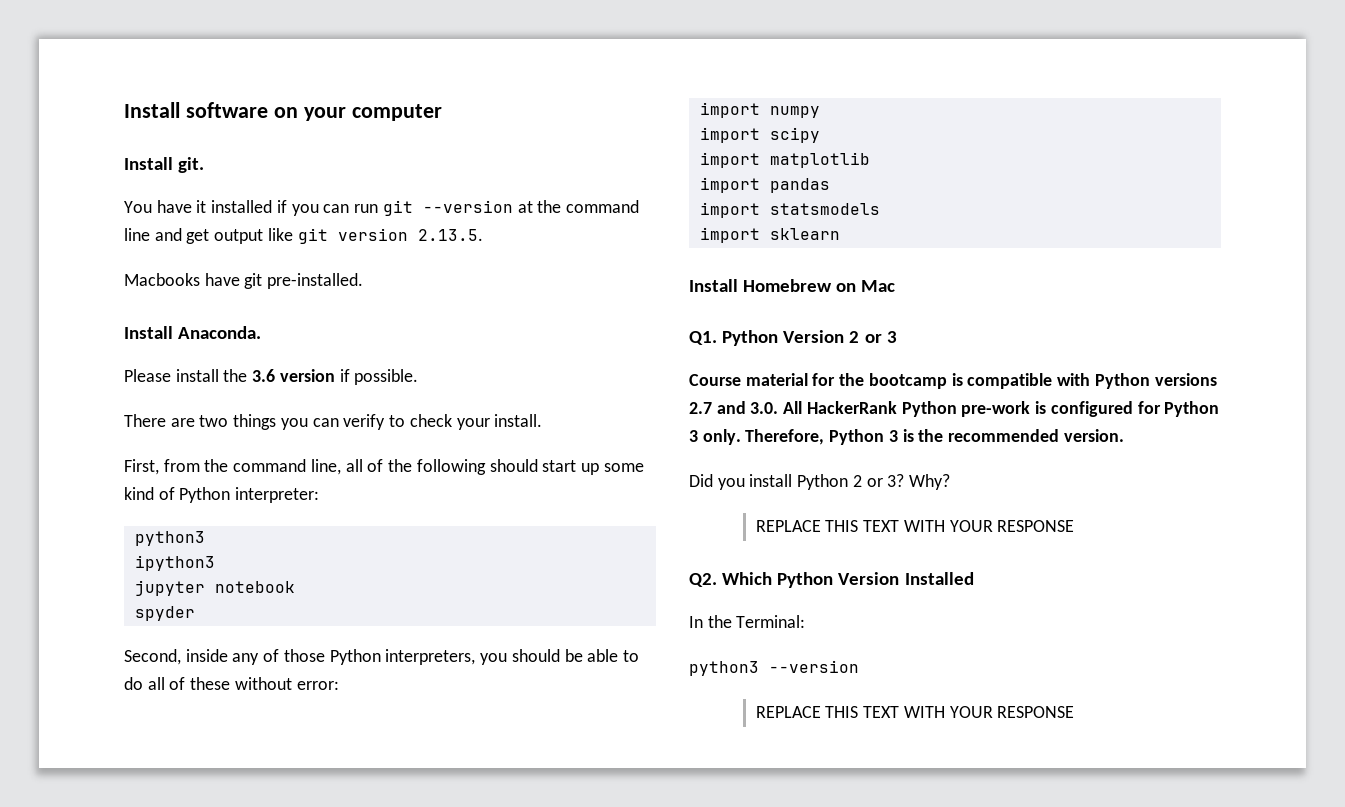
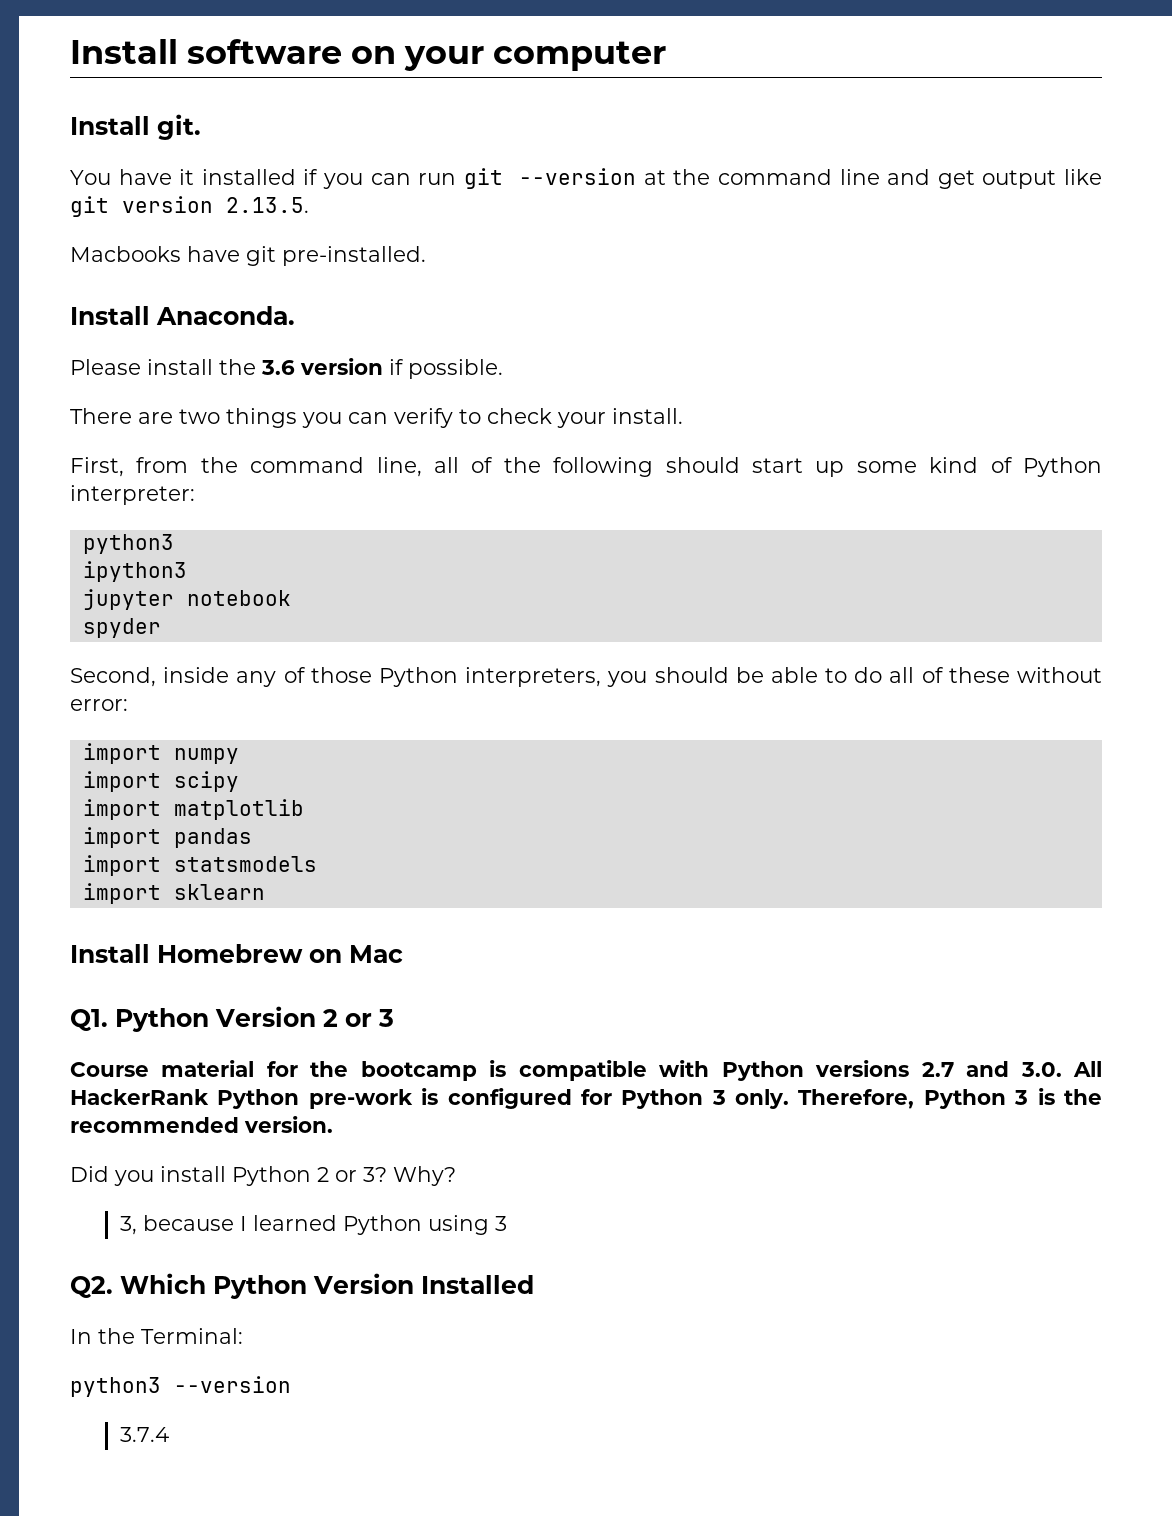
  Why?
- REPLACE THIS TEXT WITH YOUR RESPONSE
+ 3, because I learned Python using 3
  python3 --version
- REPLACE THIS TEXT WITH YOUR RESPONSE
+ 3.7.4

